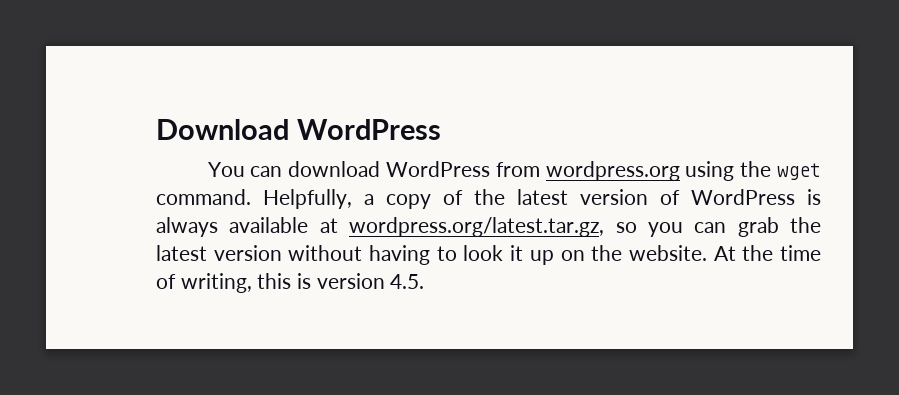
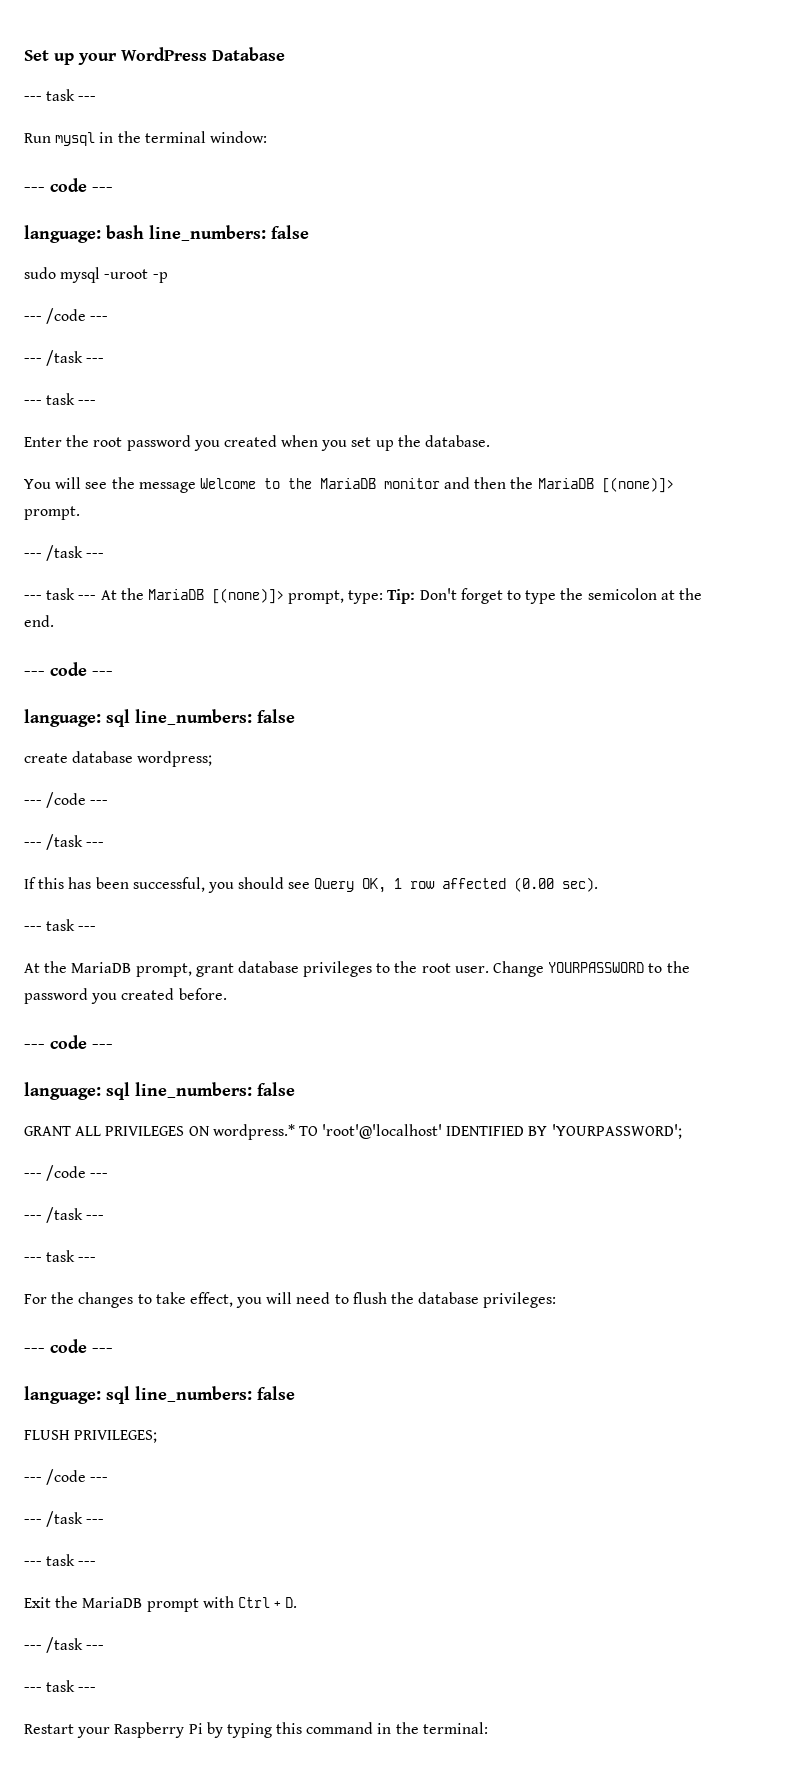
- Download WordPress
- You can download WordPress from wordpress.org using the wget command. Helpfully, a copy of the latest version of WordPress is always available at wordpress.org/latest.tar.gz, so you can grab the latest version without having to look it up on the website. At the time of writing, this is version 4.5.
+ Set up your WordPress Database
+ --- task ---
+ Run mysql in the terminal window:
+ --- code ---
+ language: bash line_numbers: false
+ sudo mysql -uroot -p
+ --- /code ---
+ --- /task ---
+ --- task ---
+ Enter the root password you created when you set up the database.
+ You will see the message Welcome to the MariaDB monitor and then the MariaDB [(none)]> prompt.
+ --- /task ---
+ --- task --- At the MariaDB [(none)]> prompt, type: Tip: Don't forget to type the semicolon at the end.
+ --- code ---
+ language: sql line_numbers: false
+ create database wordpress;
+ --- /code ---
+ --- /task ---
+ If this has been successful, you should see Query OK, 1 row affected (0.00 sec).
+ --- task ---
+ At the MariaDB prompt, grant database privileges to the root user. Change YOURPASSWORD to the password you created before.
+ --- code ---
+ language: sql line_numbers: false
+ GRANT ALL PRIVILEGES ON wordpress.* TO 'root'@'localhost' IDENTIFIED BY 'YOURPASSWORD';
+ --- /code ---
+ --- /task ---
+ --- task ---
+ For the changes to take effect, you will need to flush the database privileges:
+ --- code ---
+ language: sql line_numbers: false
+ FLUSH PRIVILEGES;
+ --- /code ---
+ --- /task ---
+ --- task ---
+ Exit the MariaDB prompt with Ctrl + D.
+ --- /task ---
+ --- task ---
+ Restart your Raspberry Pi by typing this command in the terminal:

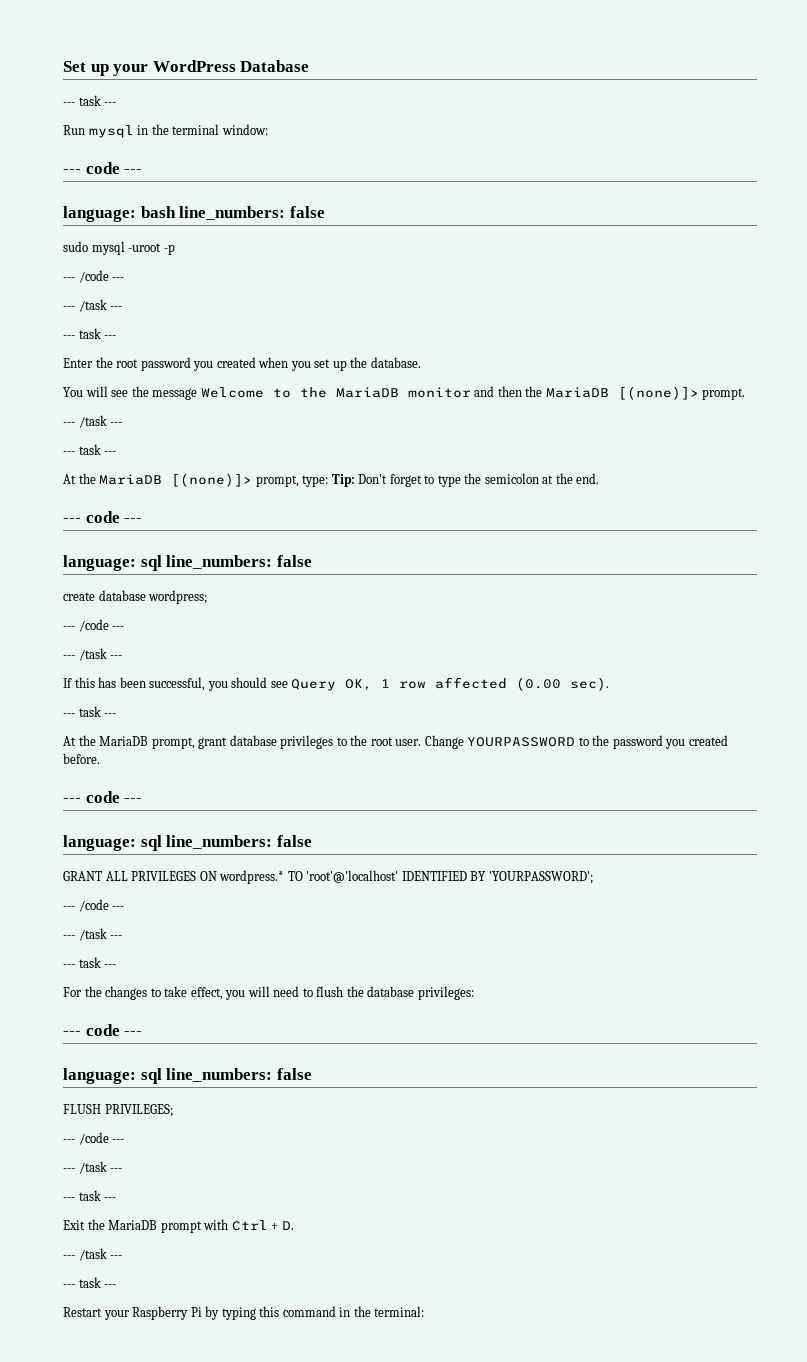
  You will see the message Welcome to the MariaDB monitor and then the MariaDB [(none)]> prompt.
  --- /task ---
- --- task --- At the MariaDB [(none)]> prompt, type: Tip: Don't forget to type the semicolon at the end.
+ --- task ---
+ At the MariaDB [(none)]> prompt, type: Tip: Don't forget to type the semicolon at the end.

